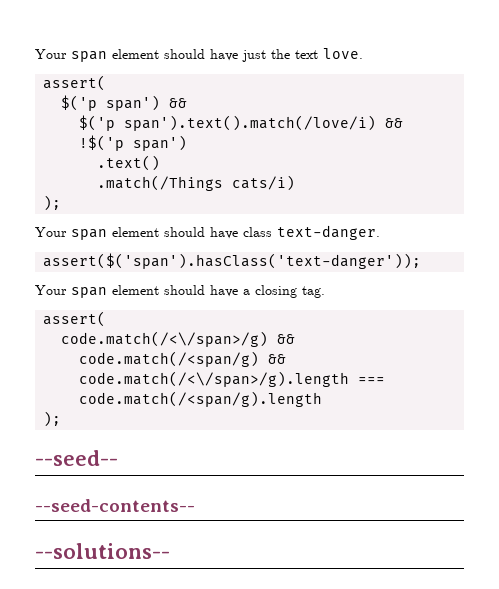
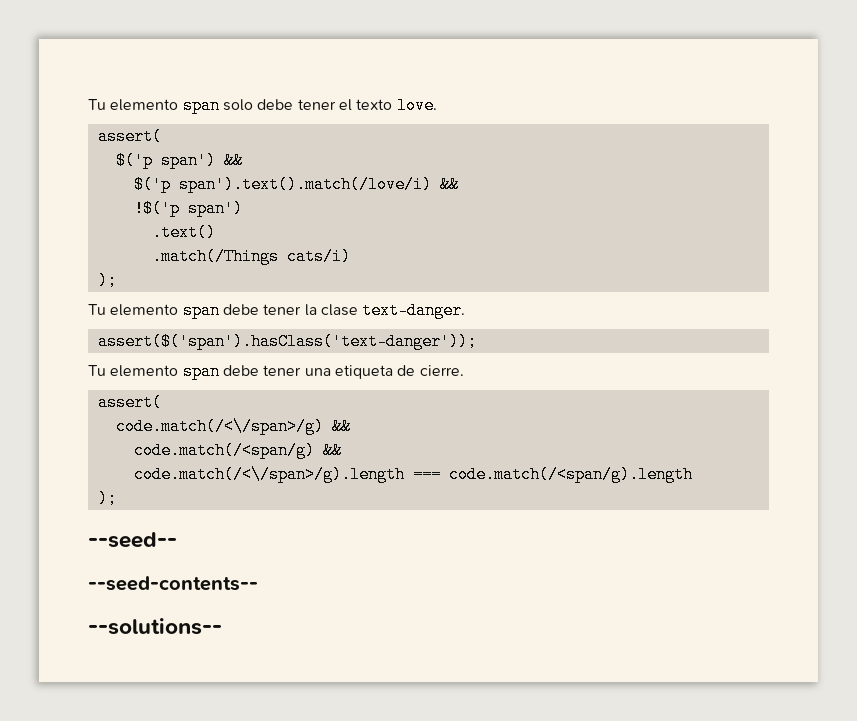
- Your span element should have just the text love.
+ Tu elemento span solo debe tener el texto love.
- Your span element should have class text-danger.
+ Tu elemento span debe tener la clase text-danger.
  assert($('span').hasClass('text-danger'));
- Your span element should have a closing tag.
+ Tu elemento span debe tener una etiqueta de cierre.

